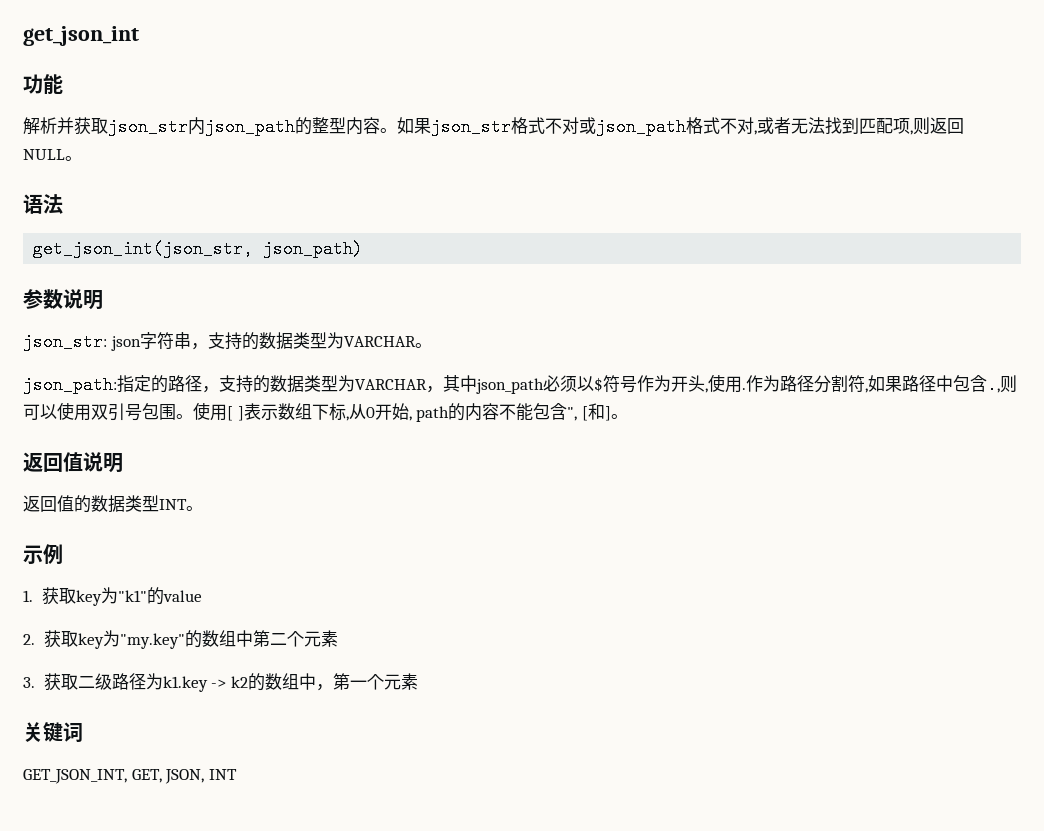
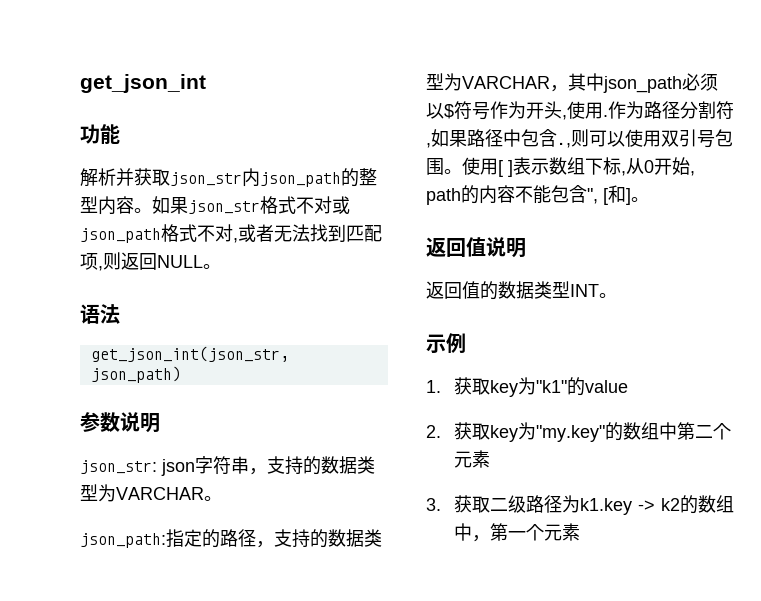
- 关键词
- GET_JSON_INT, GET, JSON, INT

